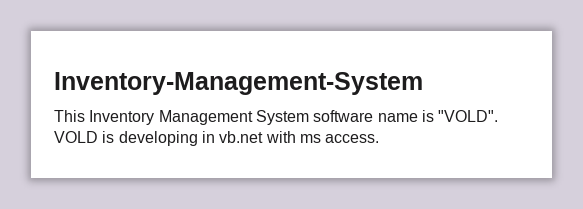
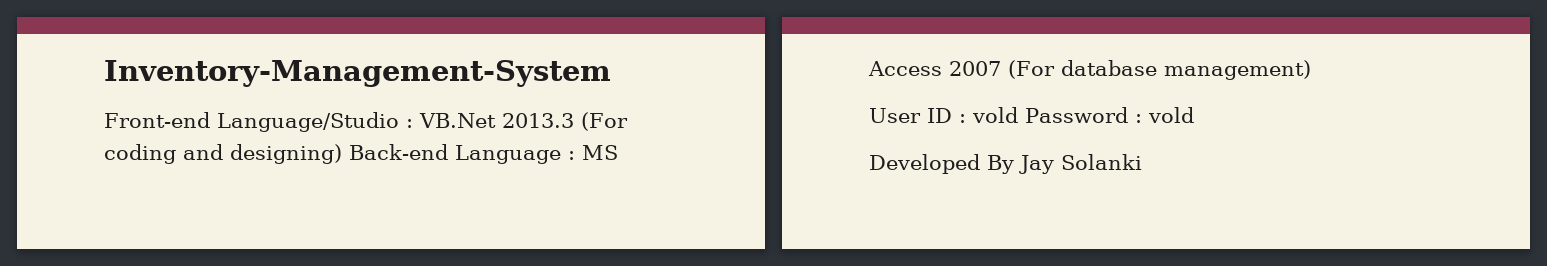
- This Inventory Management System software name is "VOLD". VOLD is developing in vb.net with ms access.
+ Front-end Language/Studio : VB.Net 2013.3 (For coding and designing) Back-end Language : MS Access 2007 (For database management)
+ User ID : vold Password : vold
+ Developed By Jay Solanki

